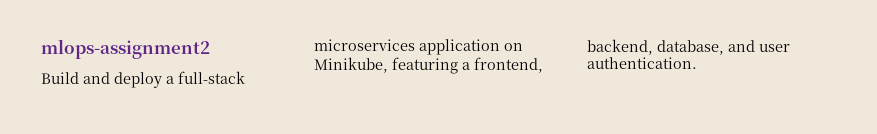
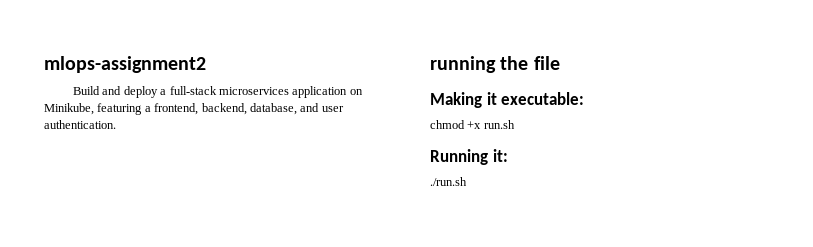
+ running the file
+ Making it executable:
+ chmod +x run.sh
+ Running it:
+ ./run.sh

